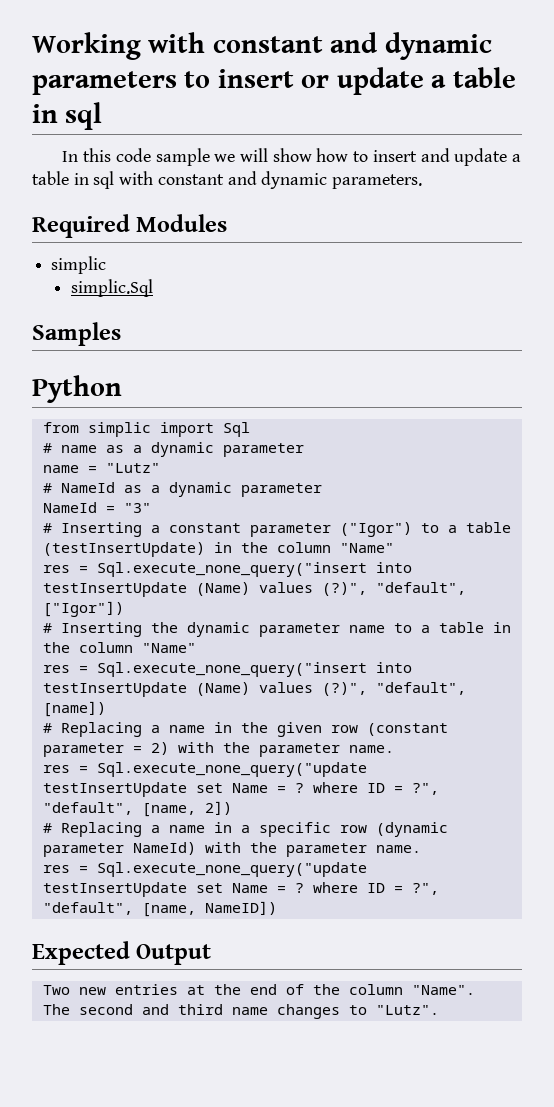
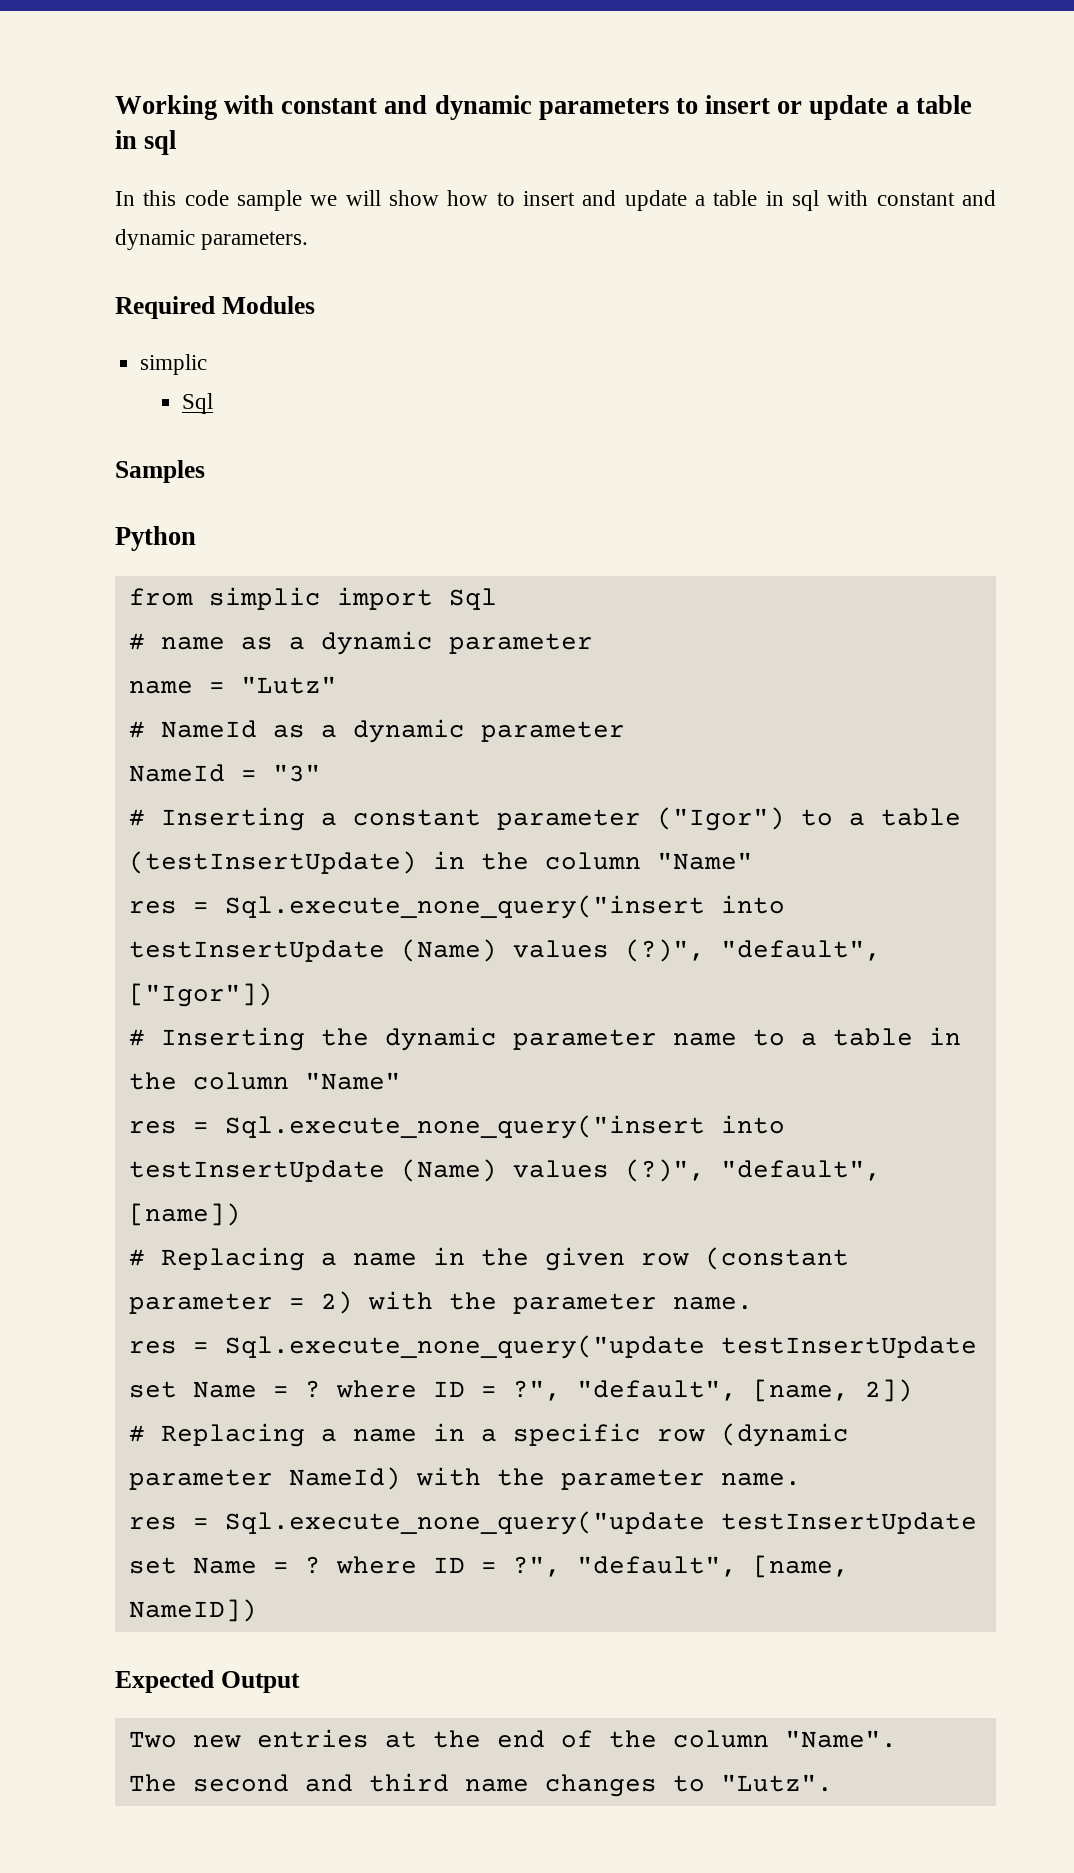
  Required Modules
  simplic
- simplic.Sql
+ Sql

